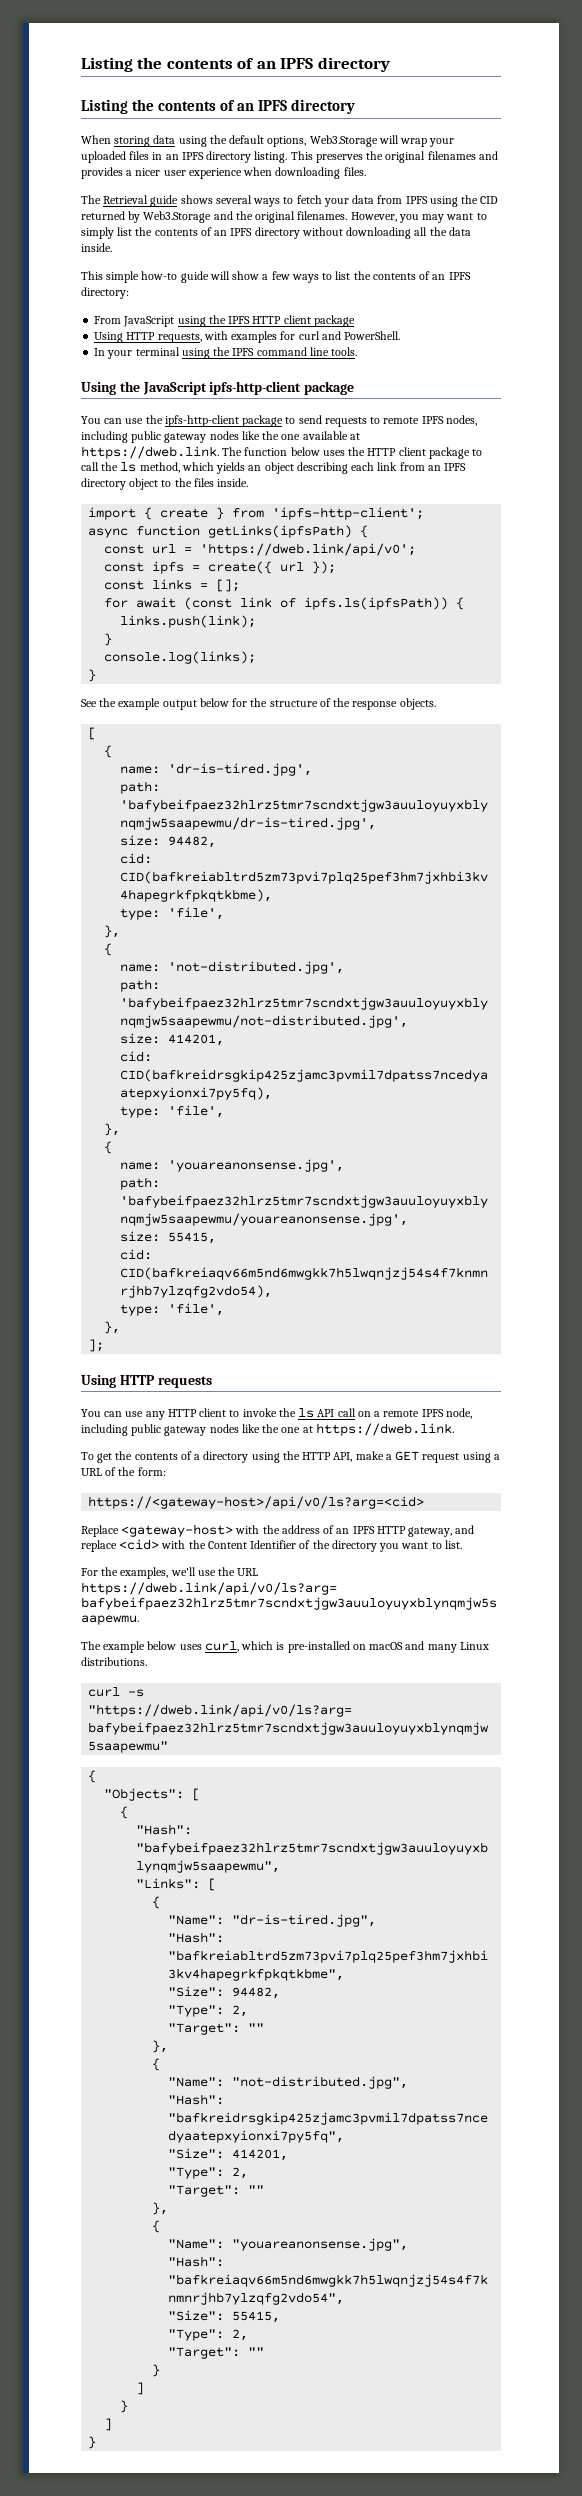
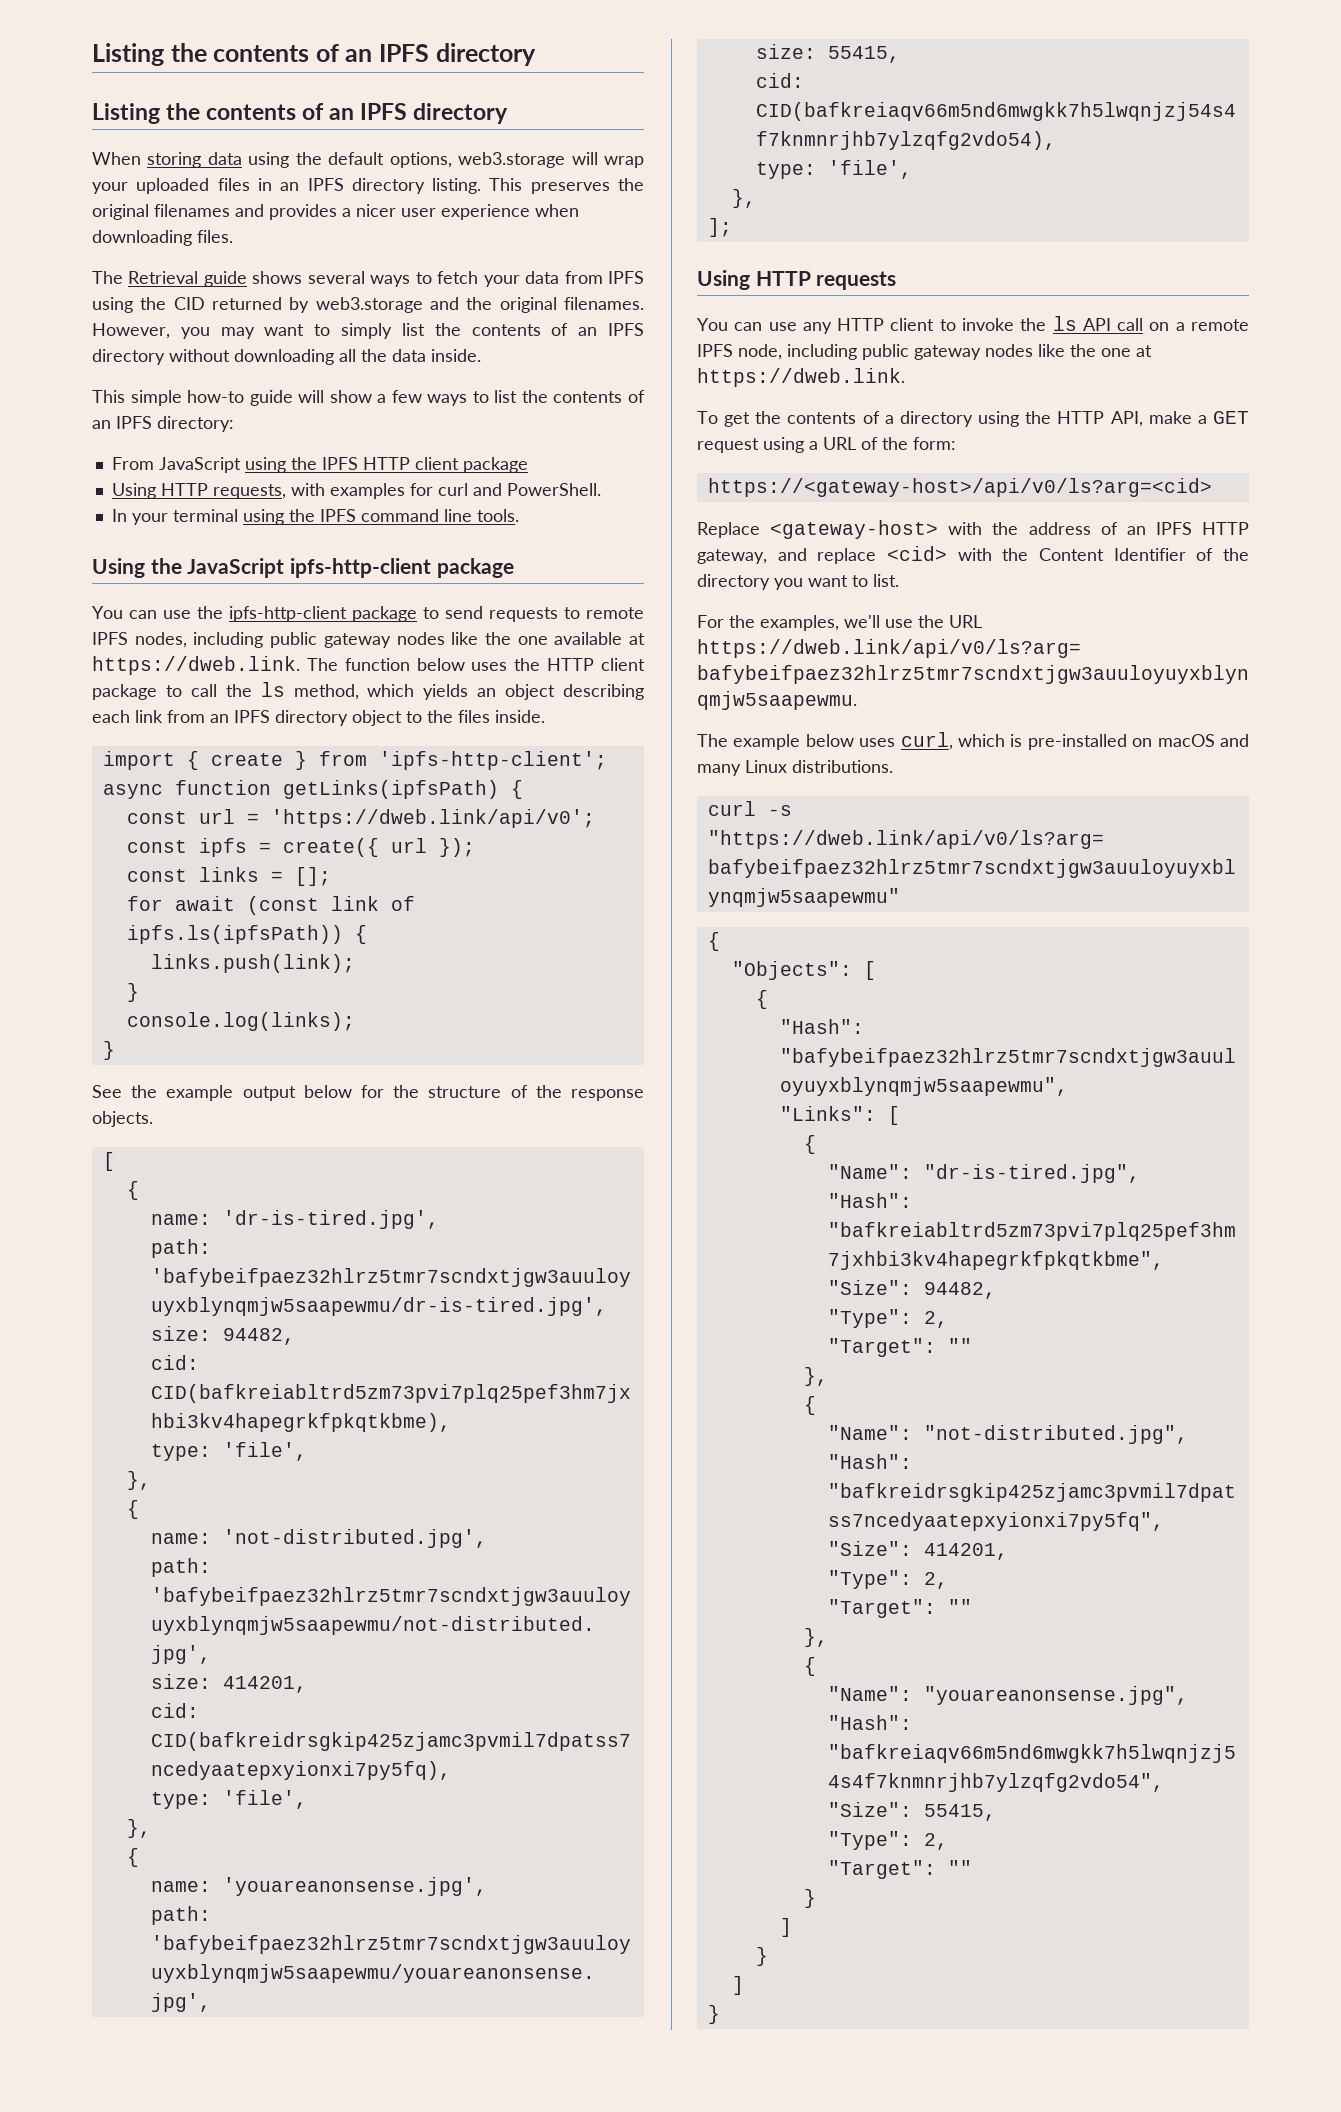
- When storing data using the default options, Web3.Storage will wrap your uploaded files in an IPFS directory listing.
+ When storing data using the default options, web3.storage will wrap your uploaded files in an IPFS directory listing.
- The Retrieval guide shows several ways to fetch your data from IPFS using the CID returned by Web3.Storage and the original filenames.
+ The Retrieval guide shows several ways to fetch your data from IPFS using the CID returned by web3.storage and the original filenames.

